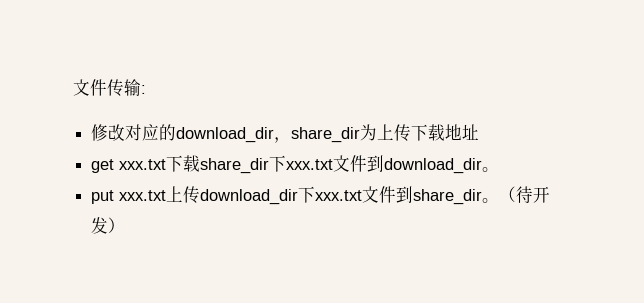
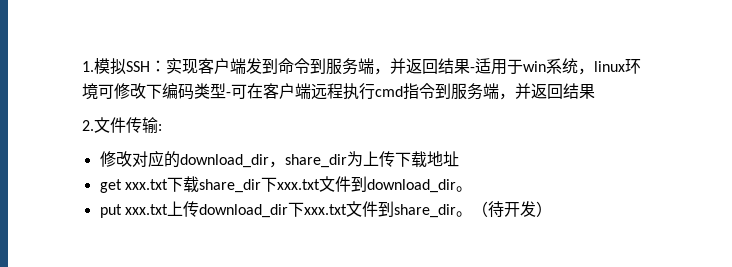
- 文件传输:
+ 1.模拟SSH：实现客户端发到命令到服务端，并返回结果-适用于win系统，linux环境可修改下编码类型-可在客户端远程执行cmd指令到服务端，并返回结果
+ 2.文件传输:

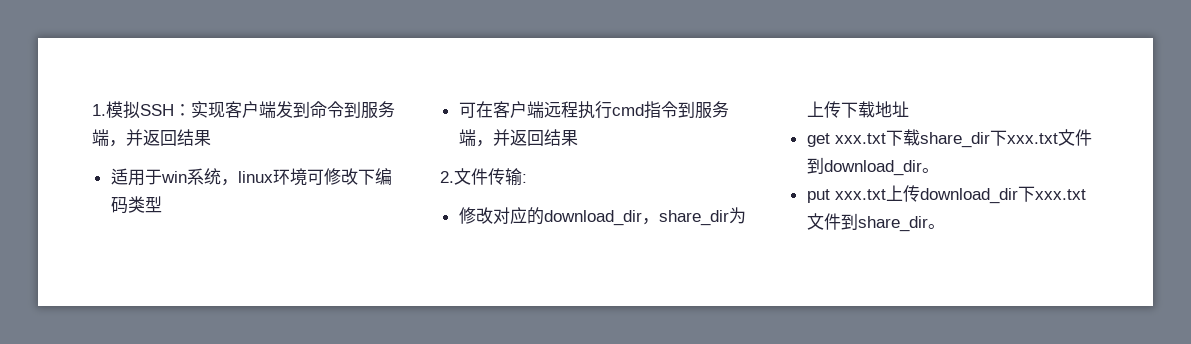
- 1.模拟SSH：实现客户端发到命令到服务端，并返回结果-适用于win系统，linux环境可修改下编码类型-可在客户端远程执行cmd指令到服务端，并返回结果
+ 1.模拟SSH：实现客户端发到命令到服务端，并返回结果
+ 适用于win系统，linux环境可修改下编码类型
+ 可在客户端远程执行cmd指令到服务端，并返回结果
- （待开发）

